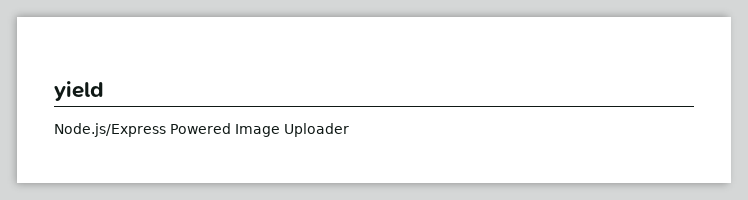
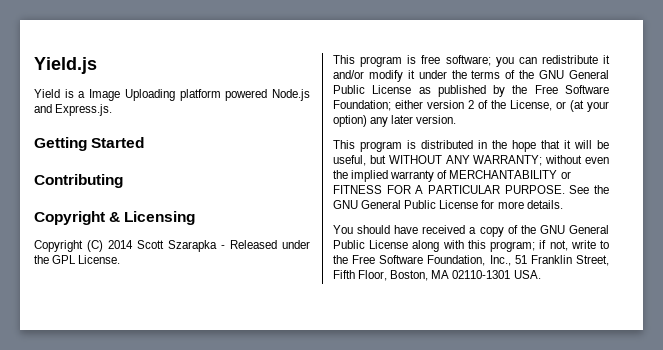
- yield
- Node.js/Express Powered Image Uploader
+ Yield.js
+ Yield is a Image Uploading platform powered Node.js and Express.js.
+ Getting Started
+ Contributing
+ Copyright & Licensing
+ Copyright (C) 2014 Scott Szarapka - Released under the GPL License.
+ This program is free software; you can redistribute it and/or modify it under the terms of the GNU General Public License as published by the Free Software Foundation; either version 2 of the License, or (at your option) any later version.
+ This program is distributed in the hope that it will be useful, but WITHOUT ANY WARRANTY; without even the implied warranty of MERCHANTABILITY or FITNESS FOR A PARTICULAR PURPOSE. See the GNU General Public License for more details.
+ You should have received a copy of the GNU General Public License along with this program; if not, write to the Free Software Foundation, Inc., 51 Franklin Street, Fifth Floor, Boston, MA 02110-1301 USA.

